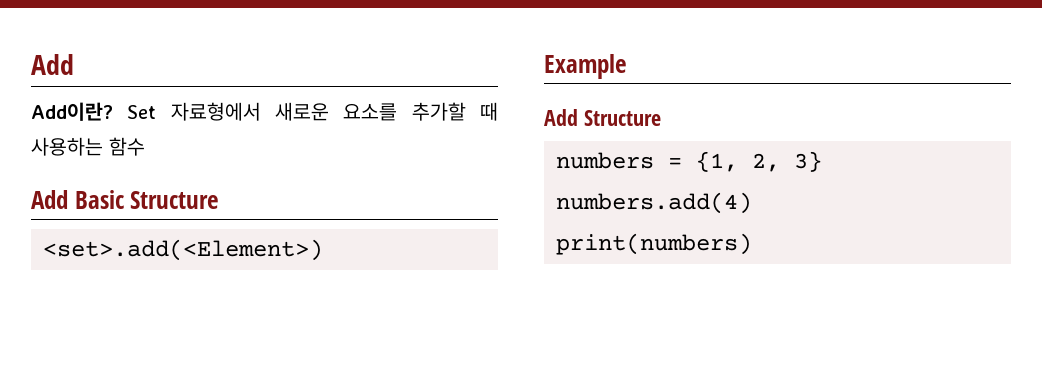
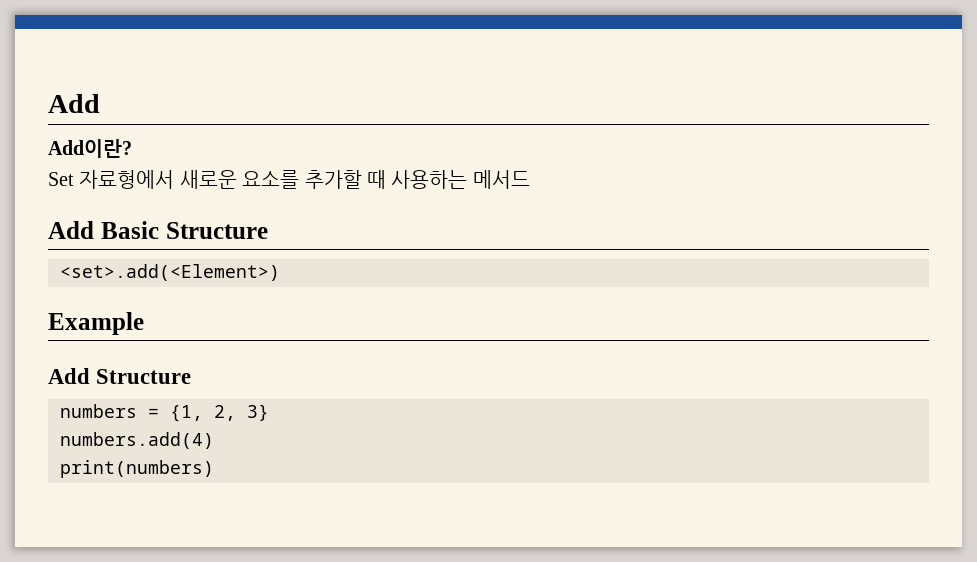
- Add이란? Set 자료형에서 새로운 요소를 추가할 때 사용하는 함수
+ Add이란?
+ Set 자료형에서 새로운 요소를 추가할 때 사용하는 메서드

